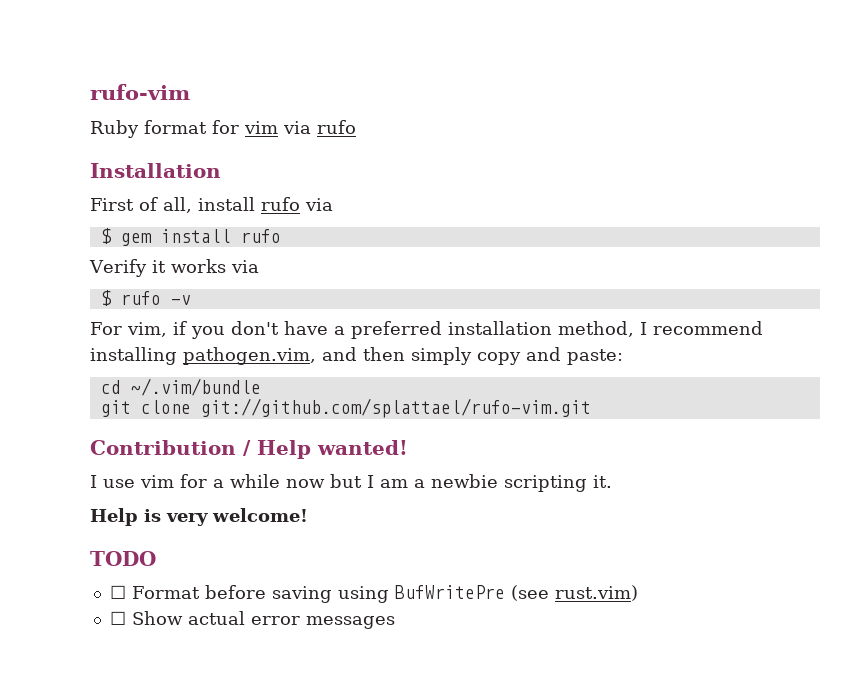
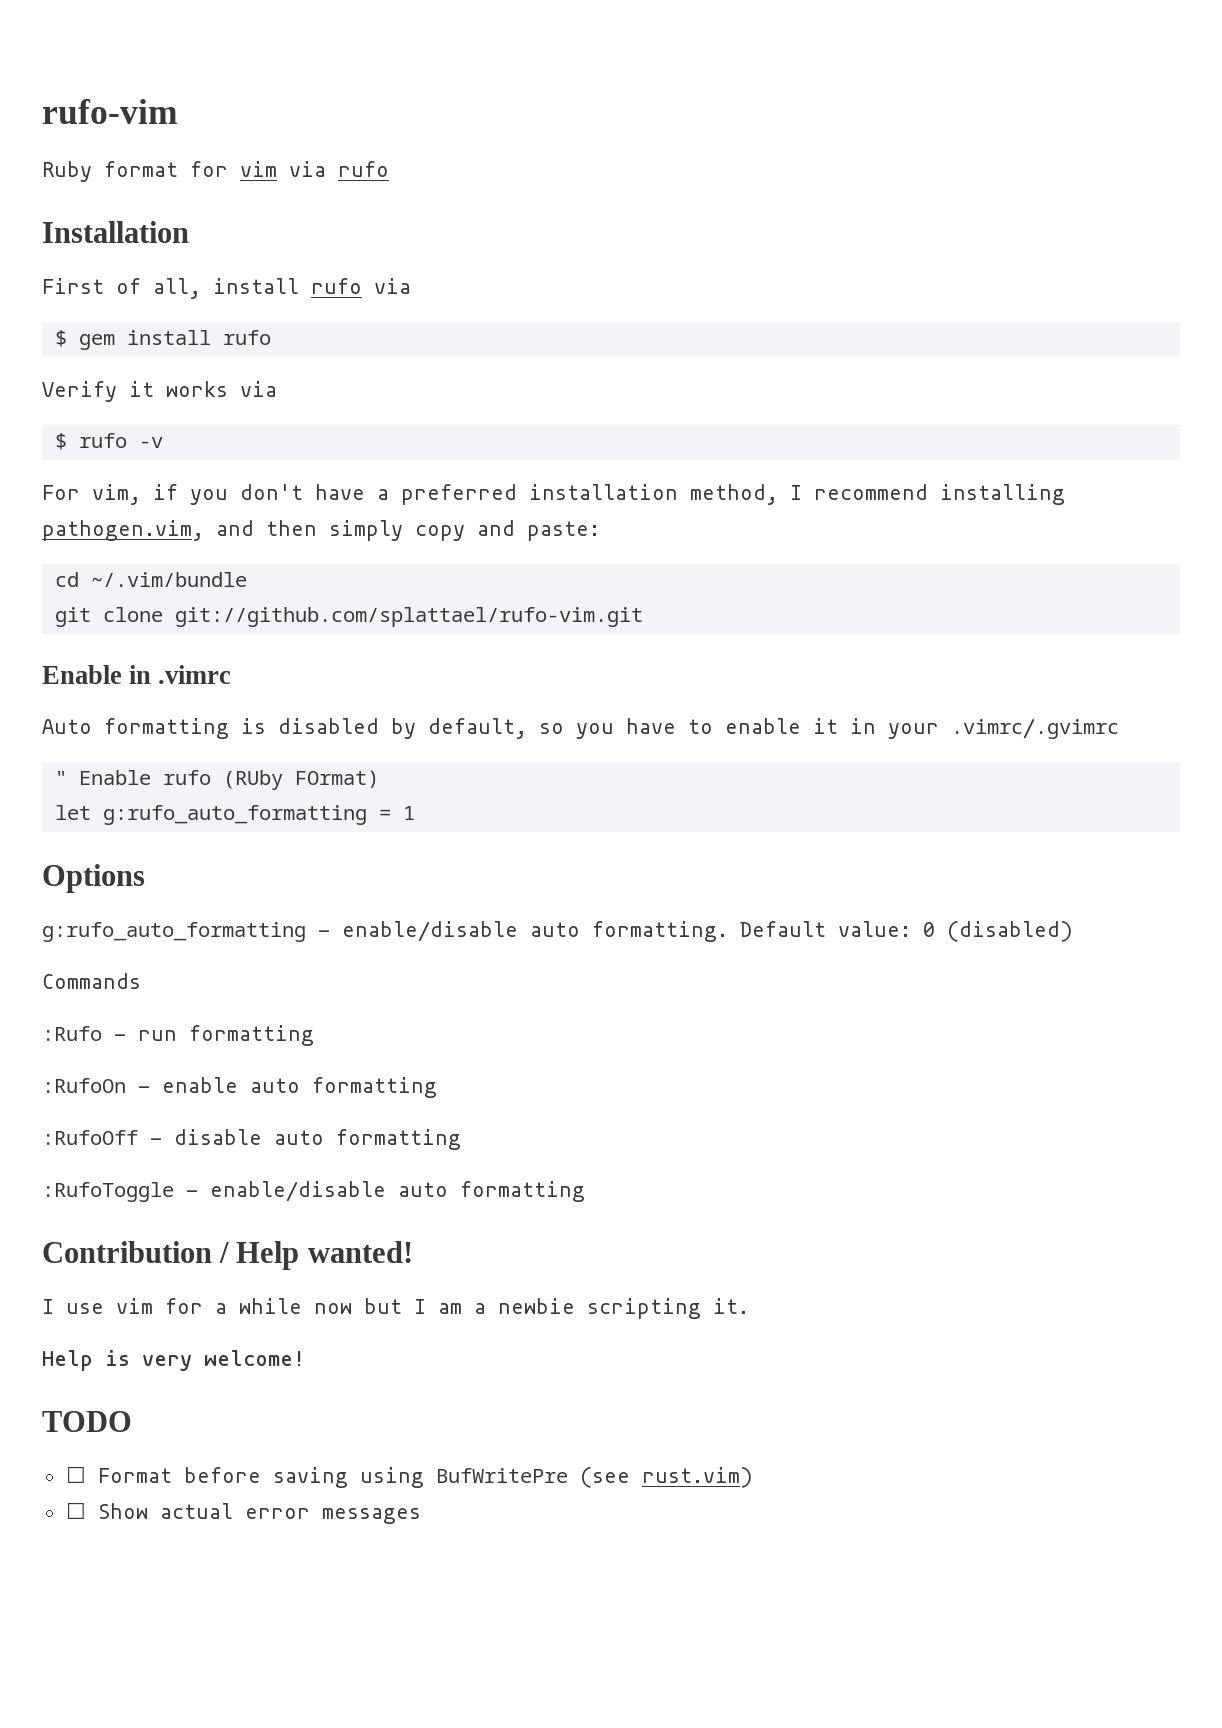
+ Enable in .vimrc
+ Auto formatting is disabled by default, so you have to enable it in your .vimrc/.gvimrc
+ " Enable rufo (RUby FOrmat)
+ let g:rufo_auto_formatting = 1
+ Options
+ g:rufo_auto_formatting - enable/disable auto formatting. Default value: 0 (disabled)
+ Commands
+ :Rufo - run formatting
+ :RufoOn - enable auto formatting
+ :RufoOff - disable auto formatting
+ :RufoToggle - enable/disable auto formatting

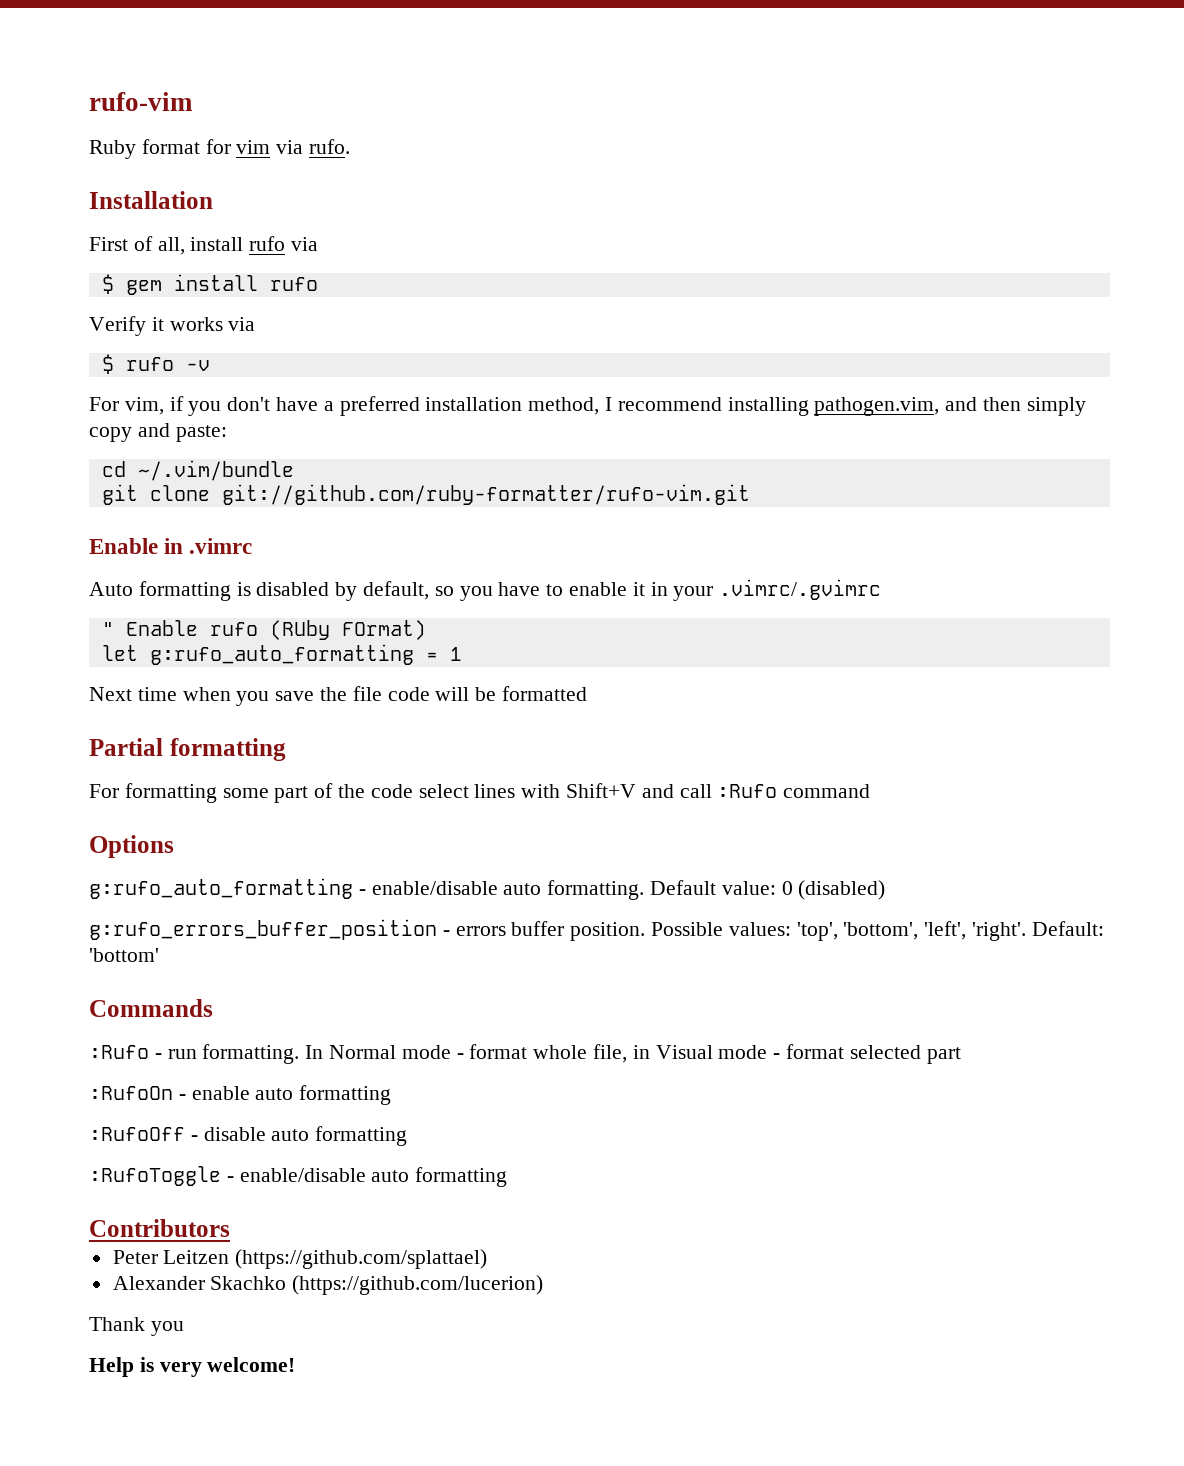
- Ruby format for vim via rufo
+ Ruby format for vim via rufo.
- git clone git://github.com/splattael/rufo-vim.git
+ git clone git://github.com/ruby-formatter/rufo-vim.git
+ Next time when you save the file code will be formatted
+ Partial formatting
+ For formatting some part of the code select lines with Shift+V and call :Rufo command
+ g:rufo_errors_buffer_position - errors buffer position. Possible values: 'top', 'bottom', 'left', 'right'. Default: 'bottom'
  Commands
- :Rufo - run formatting
+ :Rufo - run formatting. In Normal mode - format whole file, in Visual mode - format selected part
- Contribution / Help wanted!
- I use vim for a while now but I am a newbie scripting it.
+ Contributors
+ Peter Leitzen (https://github.com/splattael)
+ Alexander Skachko (https://github.com/lucerion)
+ Thank you
  Help is very welcome!
- TODO
- ☐ Format before saving using BufWritePre (see rust.vim)
- ☐ Show actual error messages

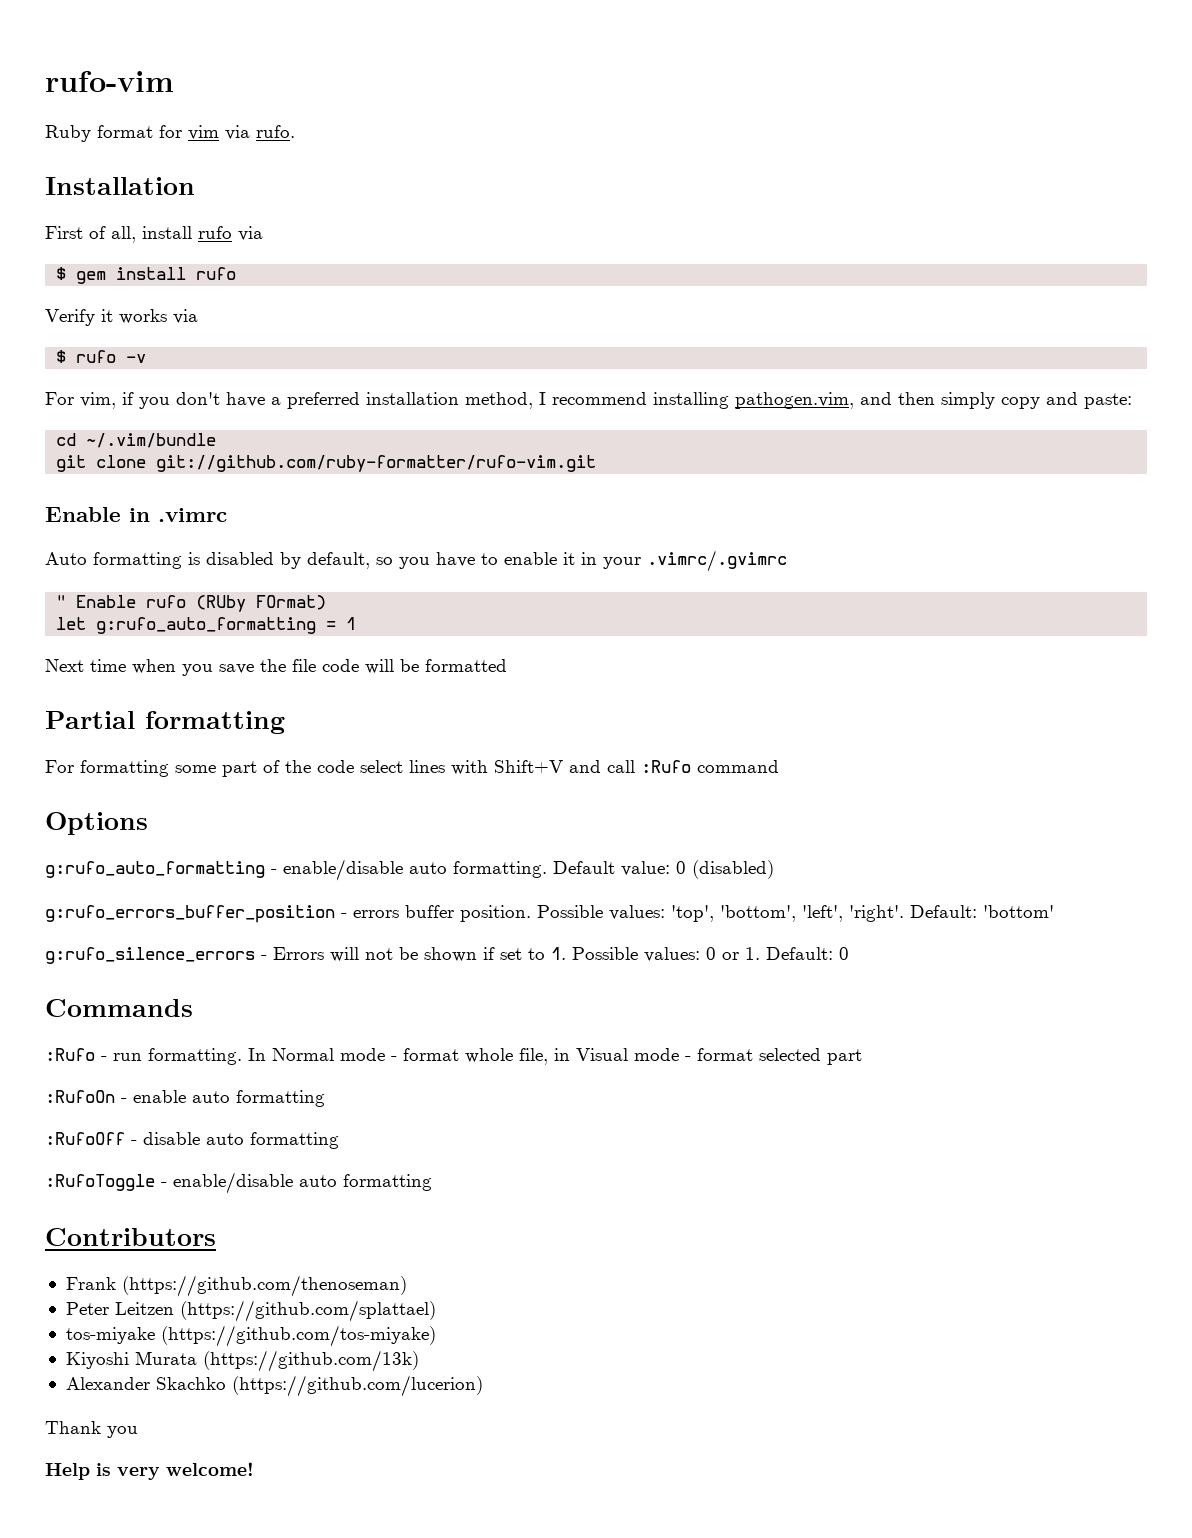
+ g:rufo_silence_errors - Errors will not be shown if set to 1. Possible values: 0 or 1. Default: 0
+ Frank (https://github.com/thenoseman)
+ tos-miyake (https://github.com/tos-miyake)
+ Kiyoshi Murata (https://github.com/13k)

